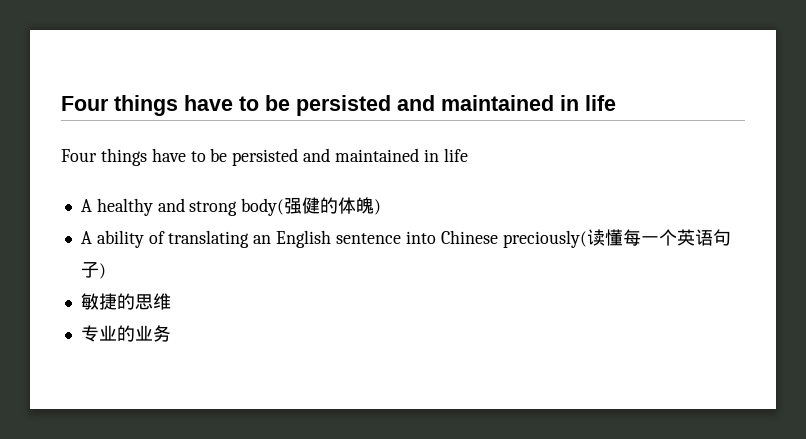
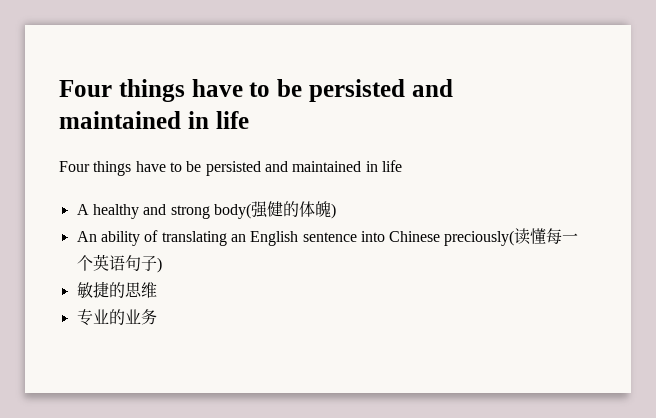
- A ability of translating an English sentence into Chinese preciously(读懂每一个英语句子)
+ An ability of translating an English sentence into Chinese preciously(读懂每一个英语句子)

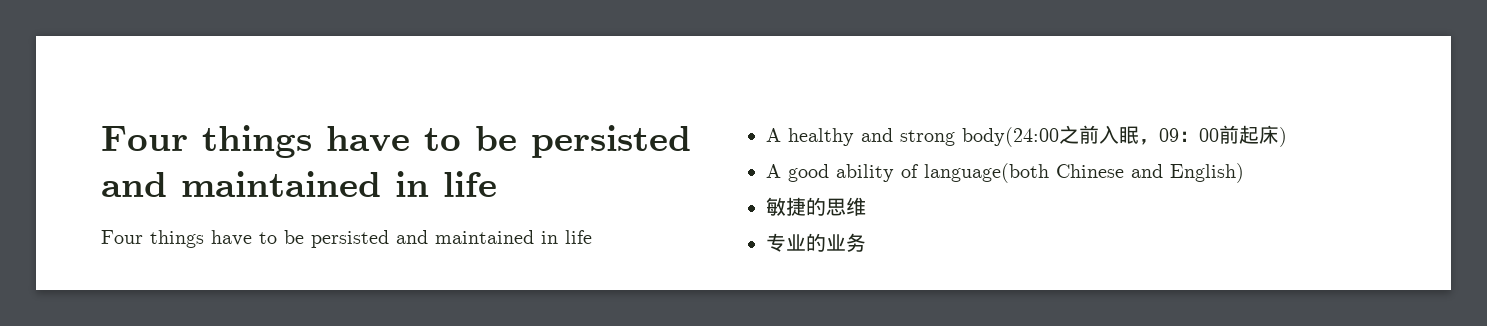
- A healthy and strong body(强健的体魄)
- An ability of translating an English sentence into Chinese preciously(读懂每一个英语句子)
+ A healthy and strong body(24:00之前入眠，09：00前起床)
+ A good ability of language(both Chinese and English)

